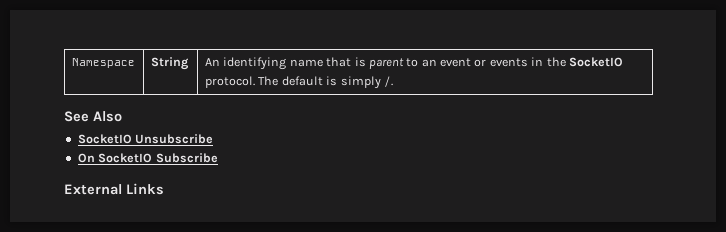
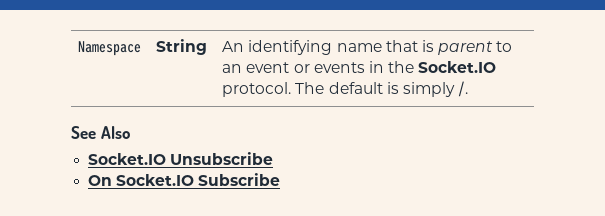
- Namespace | String | An identifying name that is parent to an event or events in the SocketIO protocol. The default is simply /.
+ Namespace | String | An identifying name that is parent to an event or events in the Socket.IO protocol. The default is simply /.
- SocketIO Unsubscribe
+ Socket.IO Unsubscribe
- On SocketIO Subscribe
+ On Socket.IO Subscribe
- External Links

